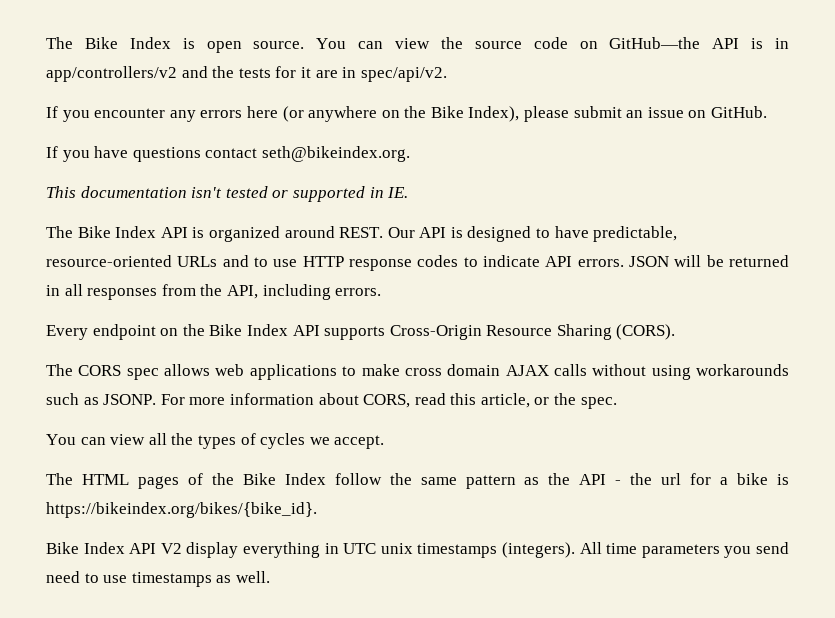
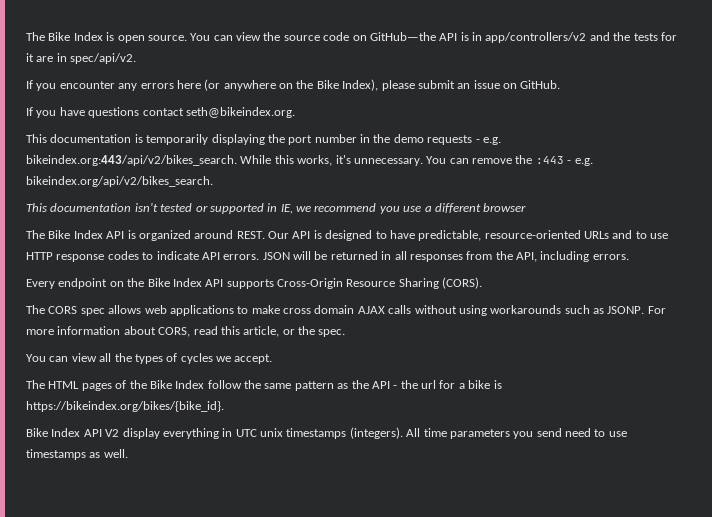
+ This documentation is temporarily displaying the port number in the demo requests - e.g. bikeindex.org:443/api/v2/bikes_search. While this works, it's unnecessary. You can remove the :443 - e.g. bikeindex.org/api/v2/bikes_search.
- This documentation isn't tested or supported in IE.
+ This documentation isn't tested or supported in IE, we recommend you use a different browser

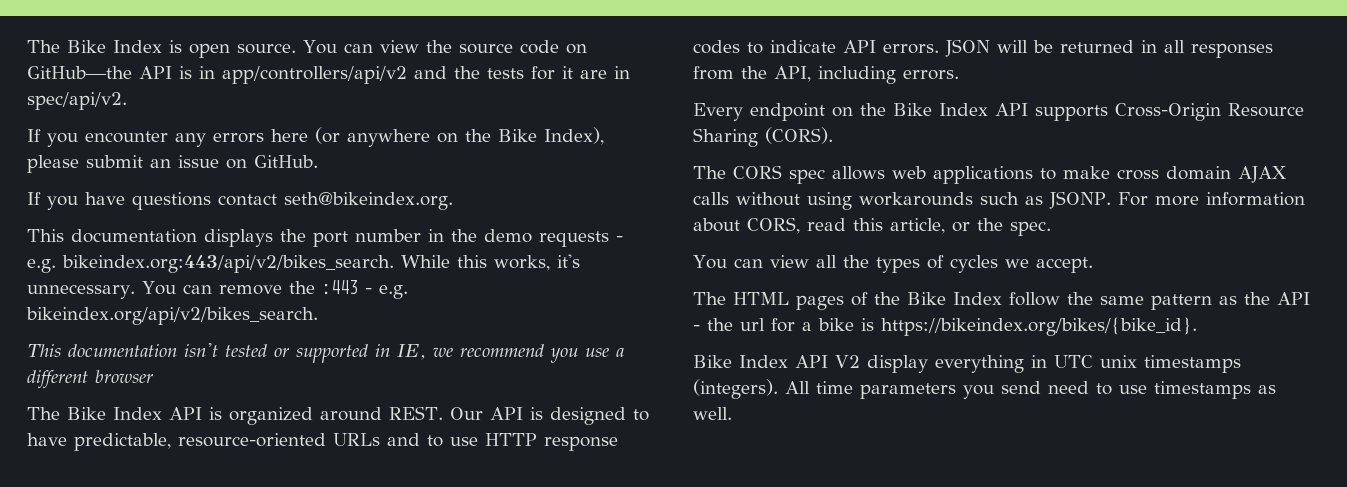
- You can view the source code on GitHub—the API is in app/controllers/v2 and the tests for it are in spec/api/v2.
+ You can view the source code on GitHub—the API is in app/controllers/api/v2 and the tests for it are in spec/api/v2.
- This documentation is temporarily displaying the port number in the demo requests - e.g. bikeindex.org:443/api/v2/bikes_search. While this works, it's unnecessary.
+ This documentation displays the port number in the demo requests - e.g. bikeindex.org:443/api/v2/bikes_search. While this works, it's unnecessary.

